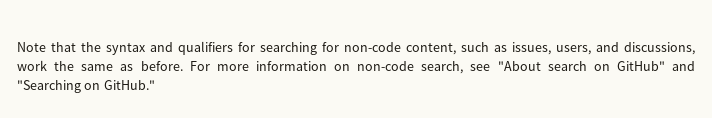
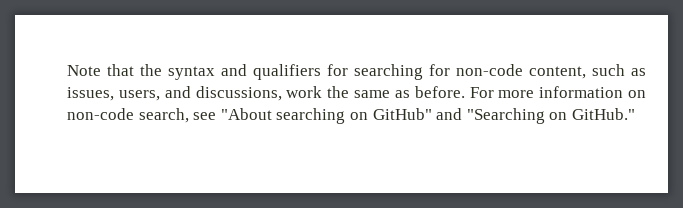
- For more information on non-code search, see "About search on GitHub" and "Searching on GitHub."
+ For more information on non-code search, see "About searching on GitHub" and "Searching on GitHub."

